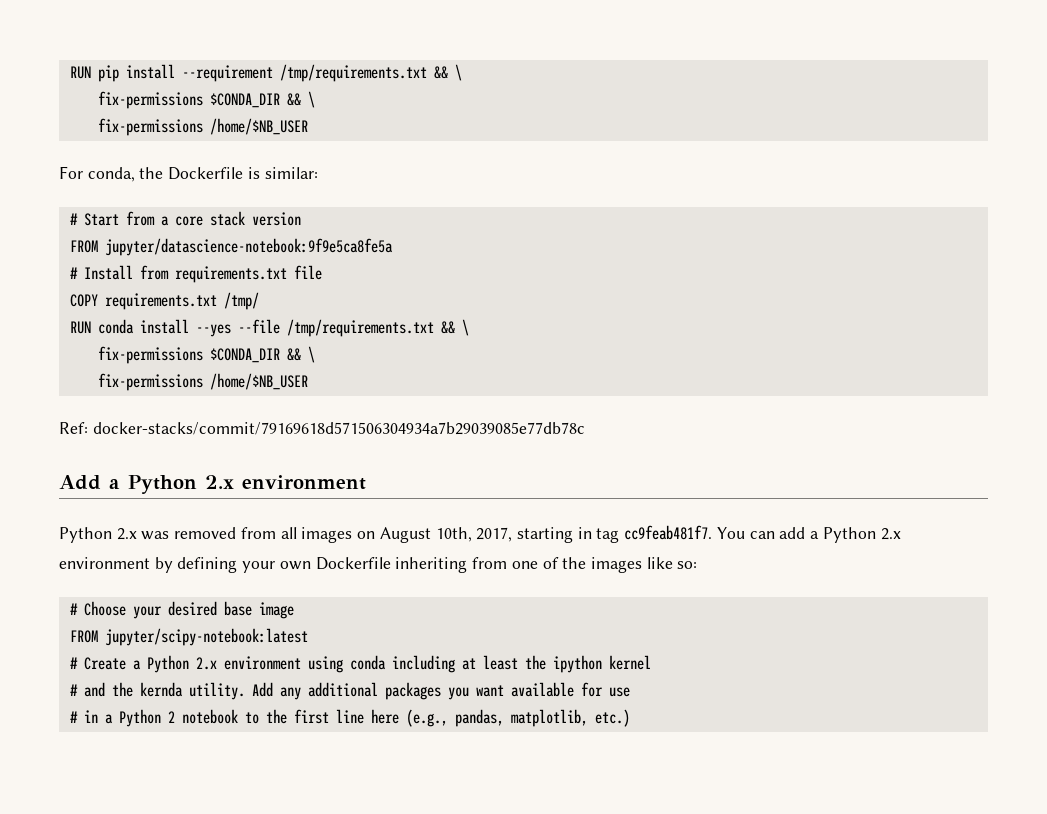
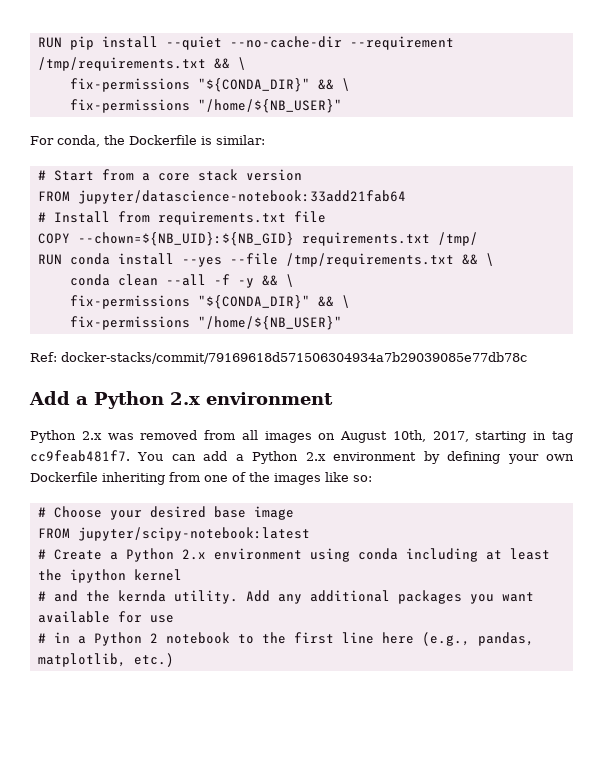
- RUN pip install --requirement /tmp/requirements.txt && \
- fix-permissions $CONDA_DIR && \
- fix-permissions /home/$NB_USER
+ RUN pip install --quiet --no-cache-dir --requirement /tmp/requirements.txt && \
+ fix-permissions "${CONDA_DIR}" && \
+ fix-permissions "/home/${NB_USER}"
- FROM jupyter/datascience-notebook:9f9e5ca8fe5a
+ FROM jupyter/datascience-notebook:33add21fab64
- COPY requirements.txt /tmp/
+ COPY --chown=${NB_UID}:${NB_GID} requirements.txt /tmp/
  RUN conda install --yes --file /tmp/requirements.txt && \
- fix-permissions $CONDA_DIR && \
- fix-permissions /home/$NB_USER
+ conda clean --all -f -y && \
+ fix-permissions "${CONDA_DIR}" && \
+ fix-permissions "/home/${NB_USER}"

